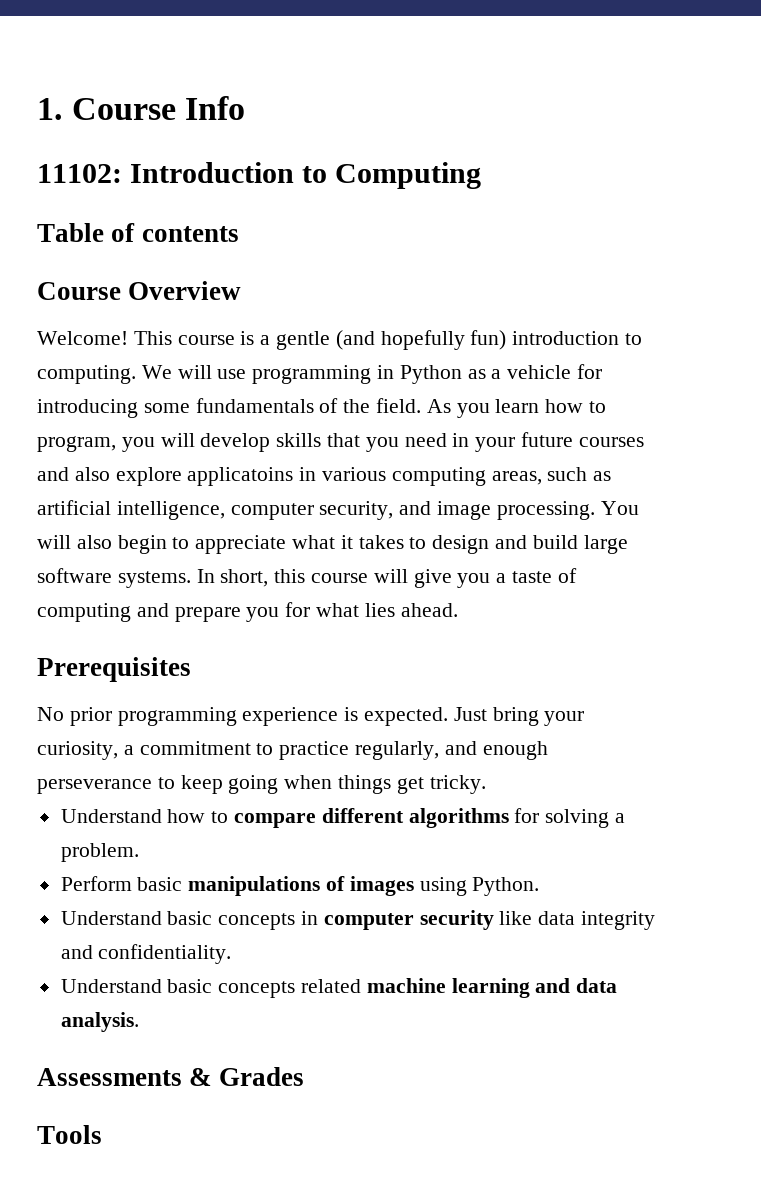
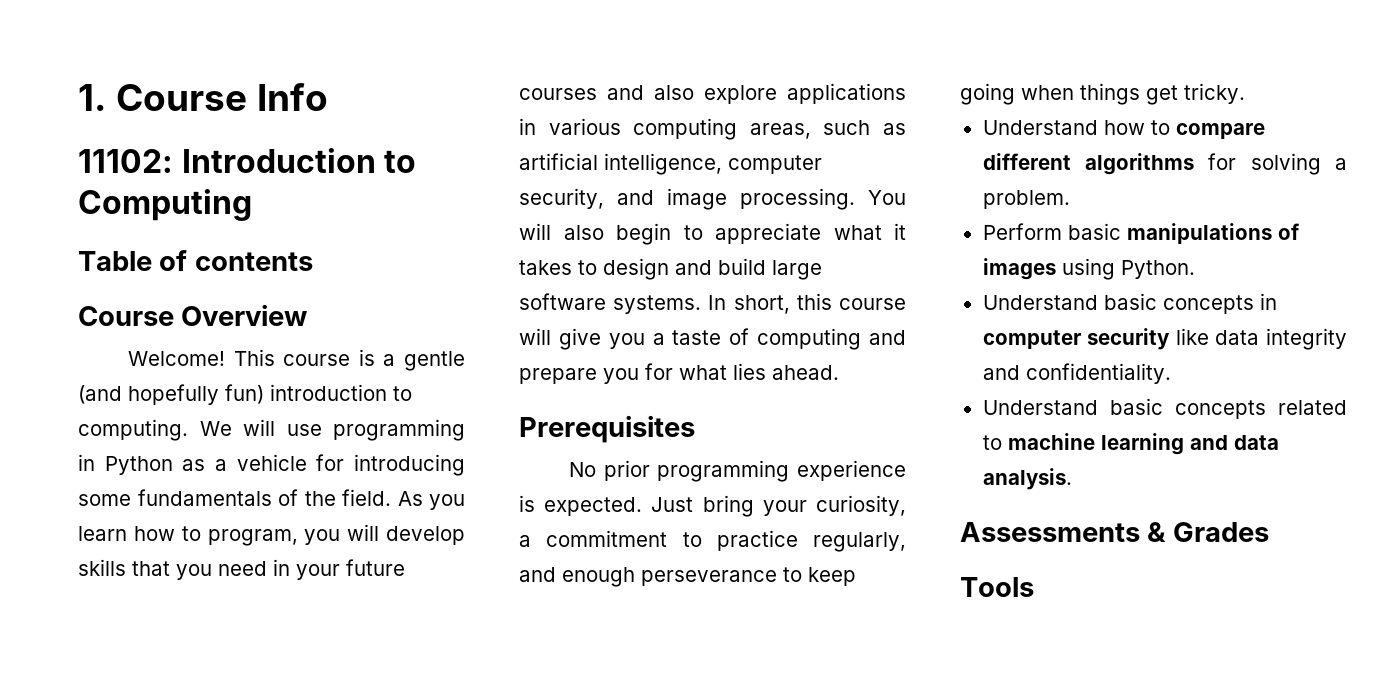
- As you learn how to program, you will develop skills that you need in your future courses and also explore applicatoins in various computing areas, such as artificial intelligence, computer security, and image processing.
+ As you learn how to program, you will develop skills that you need in your future courses and also explore applications in various computing areas, such as artificial intelligence, computer security, and image processing.
- Understand basic concepts related machine learning and data analysis.
+ Understand basic concepts related to machine learning and data analysis.

